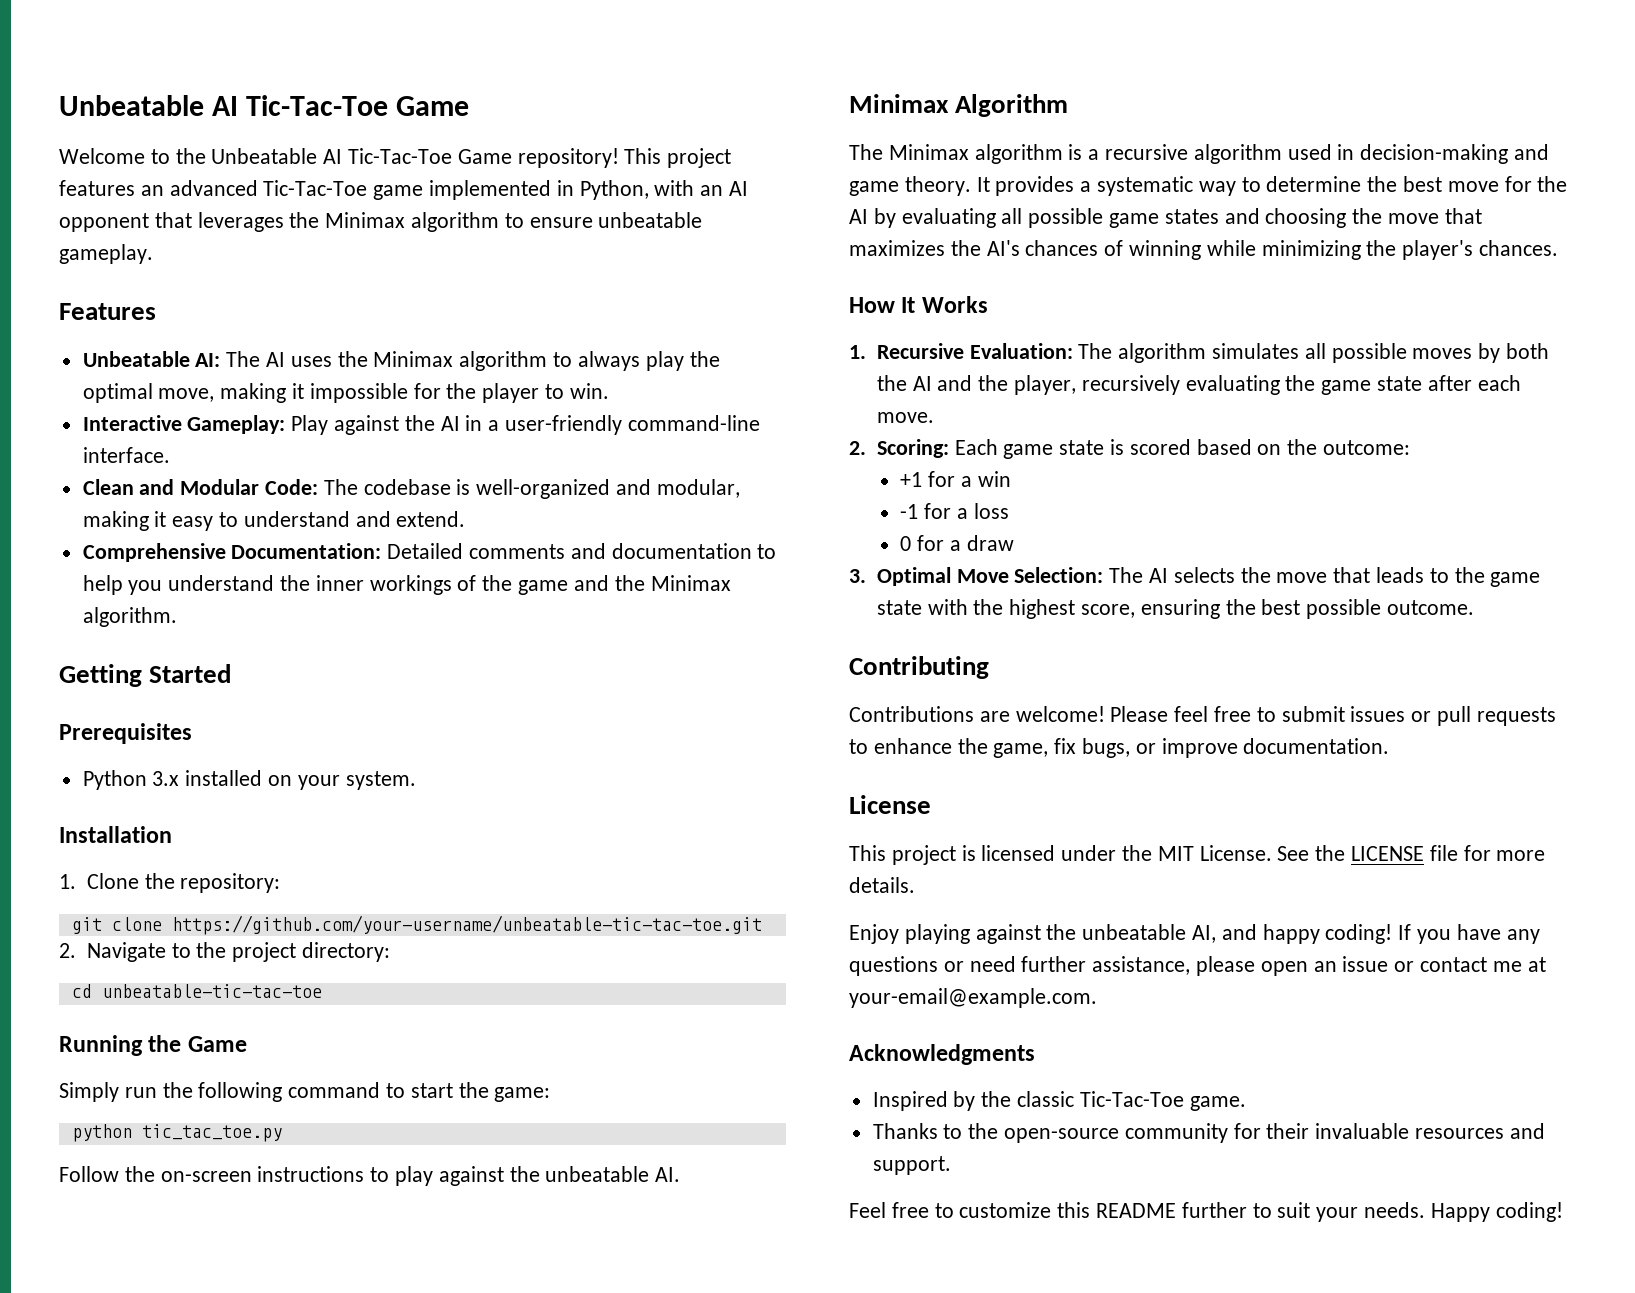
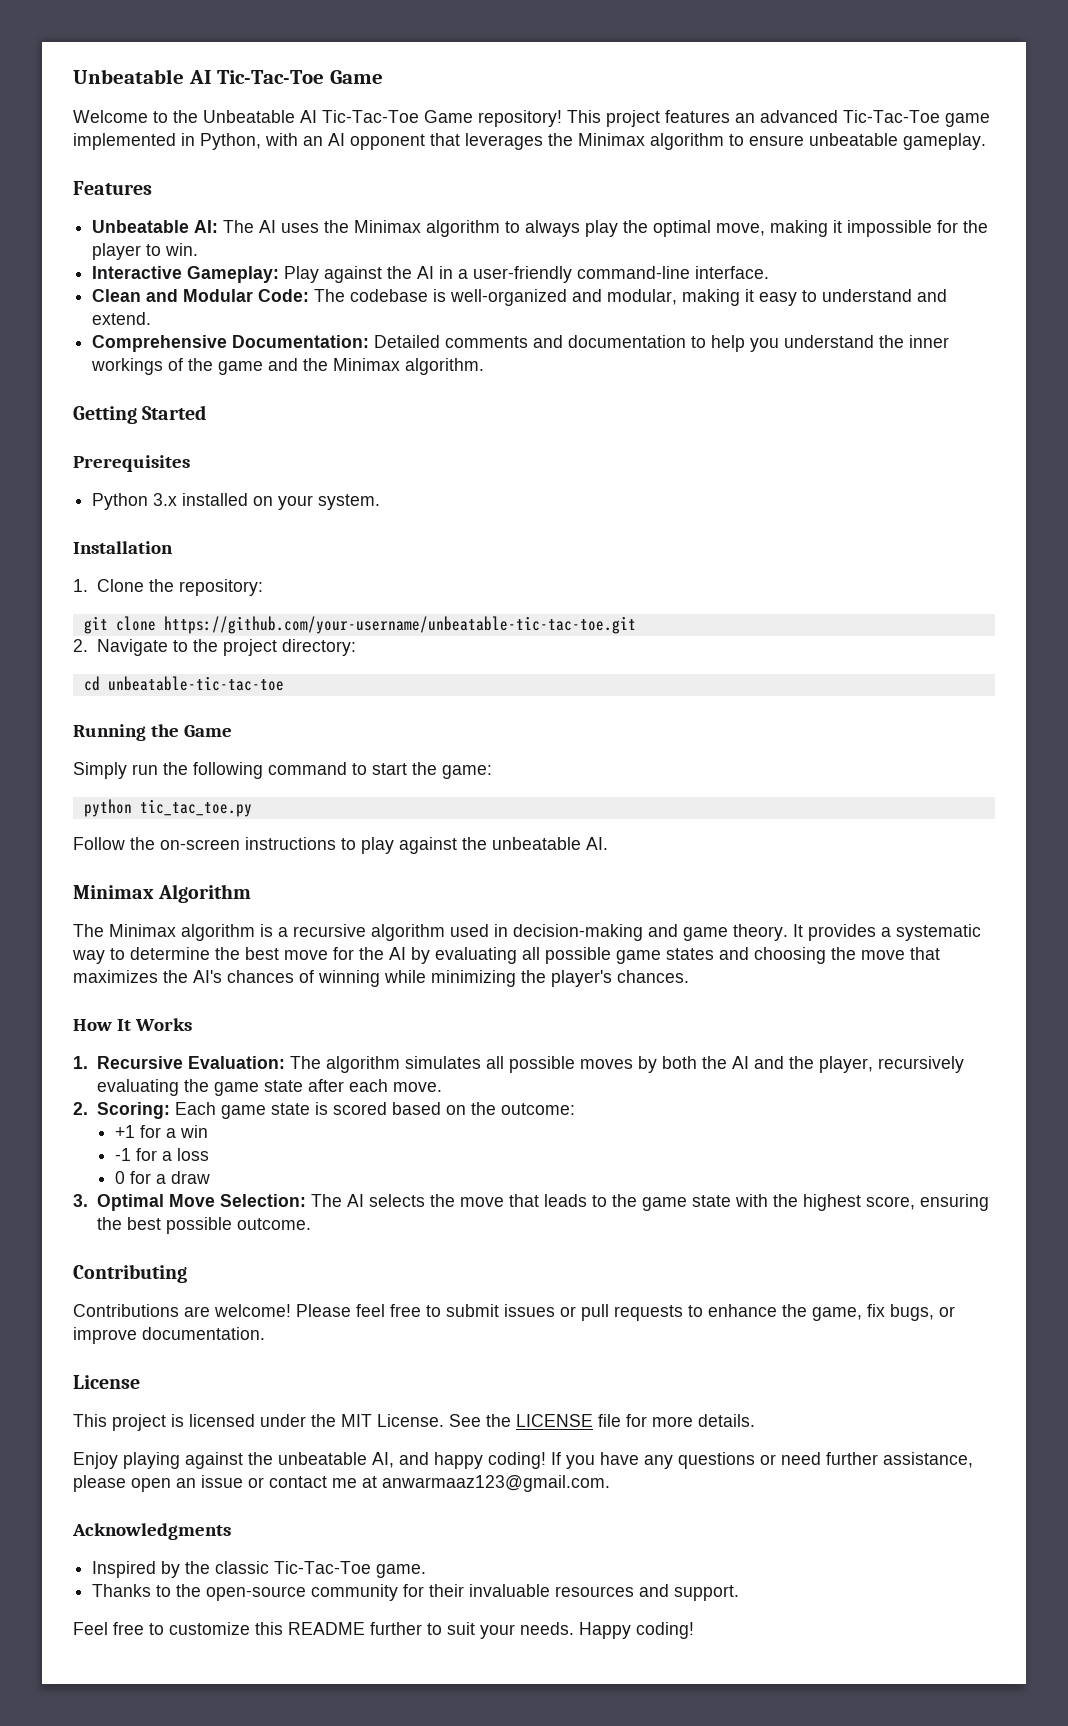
- If you have any questions or need further assistance, please open an issue or contact me at your-email@example.com.
+ If you have any questions or need further assistance, please open an issue or contact me at anwarmaaz123@gmail.com.

